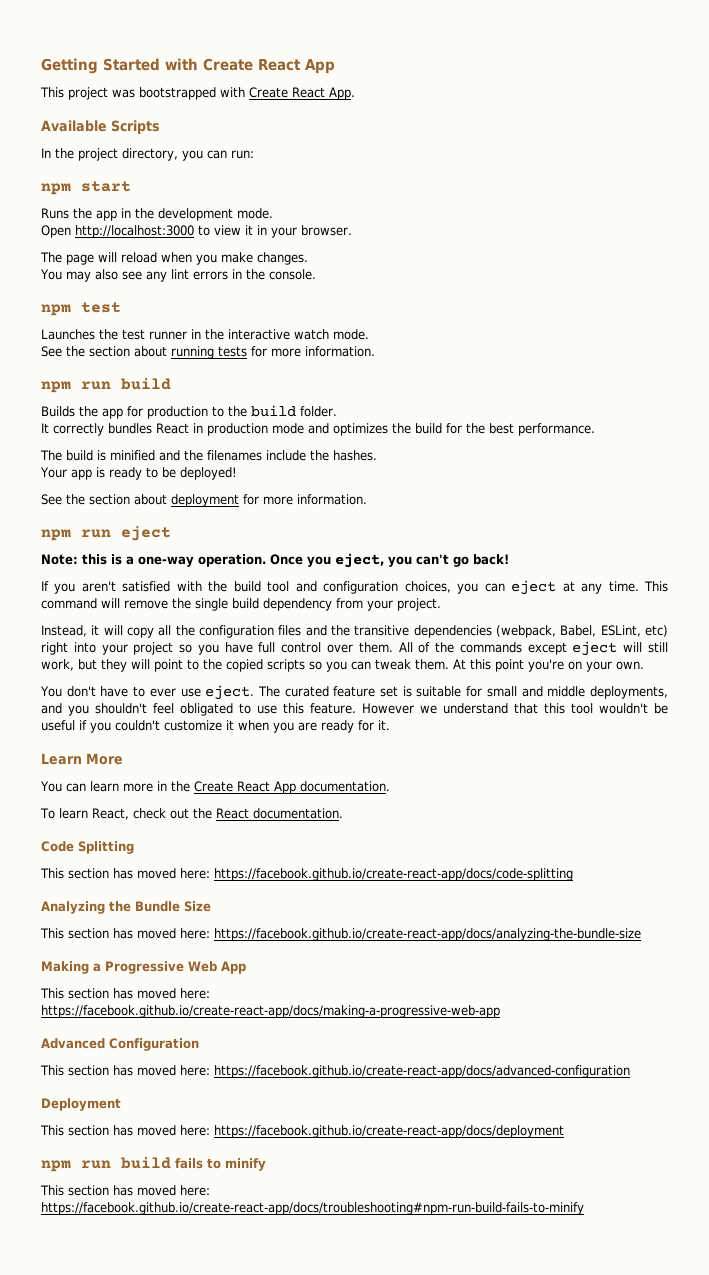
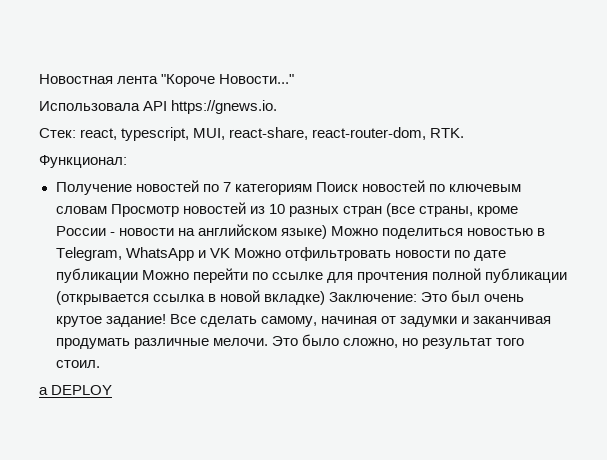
- Getting Started with Create React App
- This project was bootstrapped with Create React App.
- Available Scripts
- In the project directory, you can run:
- npm start
- Runs the app in the development mode.
- Open http://localhost:3000 to view it in your browser.
- The page will reload when you make changes.
- You may also see any lint errors in the console.
- npm test
- Launches the test runner in the interactive watch mode.
- See the section about running tests for more information.
- npm run build
- Builds the app for production to the build folder.
- It correctly bundles React in production mode and optimizes the build for the best performance.
- The build is minified and the filenames include the hashes.
- Your app is ready to be deployed!
- See the section about deployment for more information.
- npm run eject
- Note: this is a one-way operation. Once you eject, you can't go back!
- If you aren't satisfied with the build tool and configuration choices, you can eject at any time. This command will remove the single build dependency from your project.
- Instead, it will copy all the configuration files and the transitive dependencies (webpack, Babel, ESLint, etc) right into your project so you have full control over them. All of the commands except eject will still work, but they will point to the copied scripts so you can tweak them. At this point you're on your own.
- You don't have to ever use eject. The curated feature set is suitable for small and middle deployments, and you shouldn't feel obligated to use this feature. However we understand that this tool wouldn't be useful if you couldn't customize it when you are ready for it.
- Learn More
- You can learn more in the Create React App documentation.
- To learn React, check out the React documentation.
- Code Splitting
- This section has moved here: https://facebook.github.io/create-react-app/docs/code-splitting
- Analyzing the Bundle Size
- This section has moved here: https://facebook.github.io/create-react-app/docs/analyzing-the-bundle-size
- Making a Progressive Web App
- This section has moved here: https://facebook.github.io/create-react-app/docs/making-a-progressive-web-app
- Advanced Configuration
- This section has moved here: https://facebook.github.io/create-react-app/docs/advanced-configuration
- Deployment
- This section has moved here: https://facebook.github.io/create-react-app/docs/deployment
- npm run build fails to minify
- This section has moved here: https://facebook.github.io/create-react-app/docs/troubleshooting#npm-run-build-fails-to-minify
+ Hовостная лента "Короче Новости..."
+ Использовала API https://gnews.io.
+ Стек: react, typescript, MUI, react-share, react-router-dom, RTK.
+ Функционал:
+ Получение новостей по 7 категориям Поиск новостей по ключевым словам Просмотр новостей из 10 разных стран (все страны, кроме России - новости на английском языке) Можно поделиться новостью в Telegram, WhatsApp и VK Можно отфильтровать новости по дате публикации Можно перейти по ссылке для прочтения полной публикации (открывается ссылка в новой вкладке) Заключение: Это был очень крутое задание! Все сделать самому, начиная от задумки и заканчивая продумать различные мелочи. Это было сложно, но результат того стоил.
+ a DEPLOY

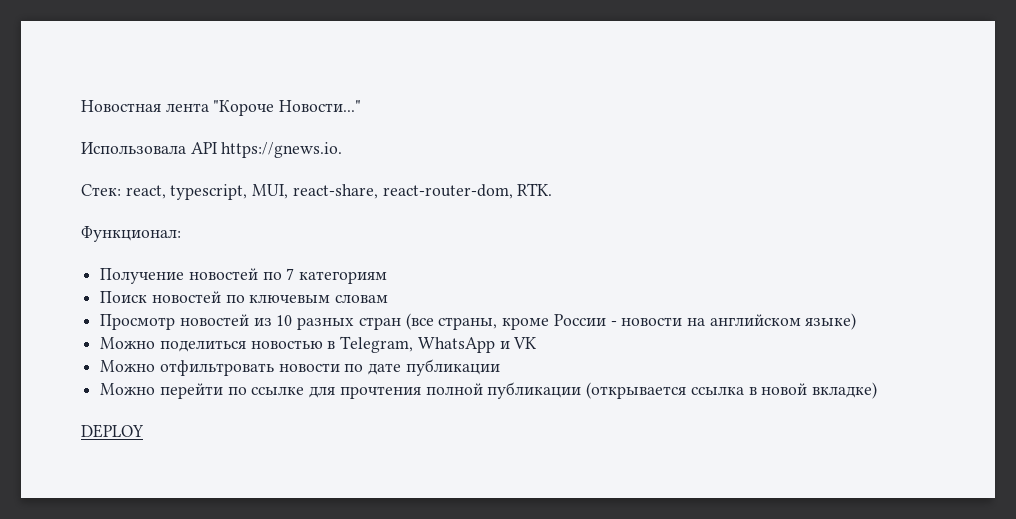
- Получение новостей по 7 категориям Поиск новостей по ключевым словам Просмотр новостей из 10 разных стран (все страны, кроме России - новости на английском языке) Можно поделиться новостью в Telegram, WhatsApp и VK Можно отфильтровать новости по дате публикации Можно перейти по ссылке для прочтения полной публикации (открывается ссылка в новой вкладке) Заключение: Это был очень крутое задание! Все сделать самому, начиная от задумки и заканчивая продумать различные мелочи. Это было сложно, но результат того стоил.
- a DEPLOY
+ Получение новостей по 7 категориям
+ Поиск новостей по ключевым словам
+ Просмотр новостей из 10 разных стран (все страны, кроме России - новости на английском языке)
+ Можно поделиться новостью в Telegram, WhatsApp и VK
+ Можно отфильтровать новости по дате публикации
+ Можно перейти по ссылке для прочтения полной публикации (открывается ссылка в новой вкладке)
+ DEPLOY

